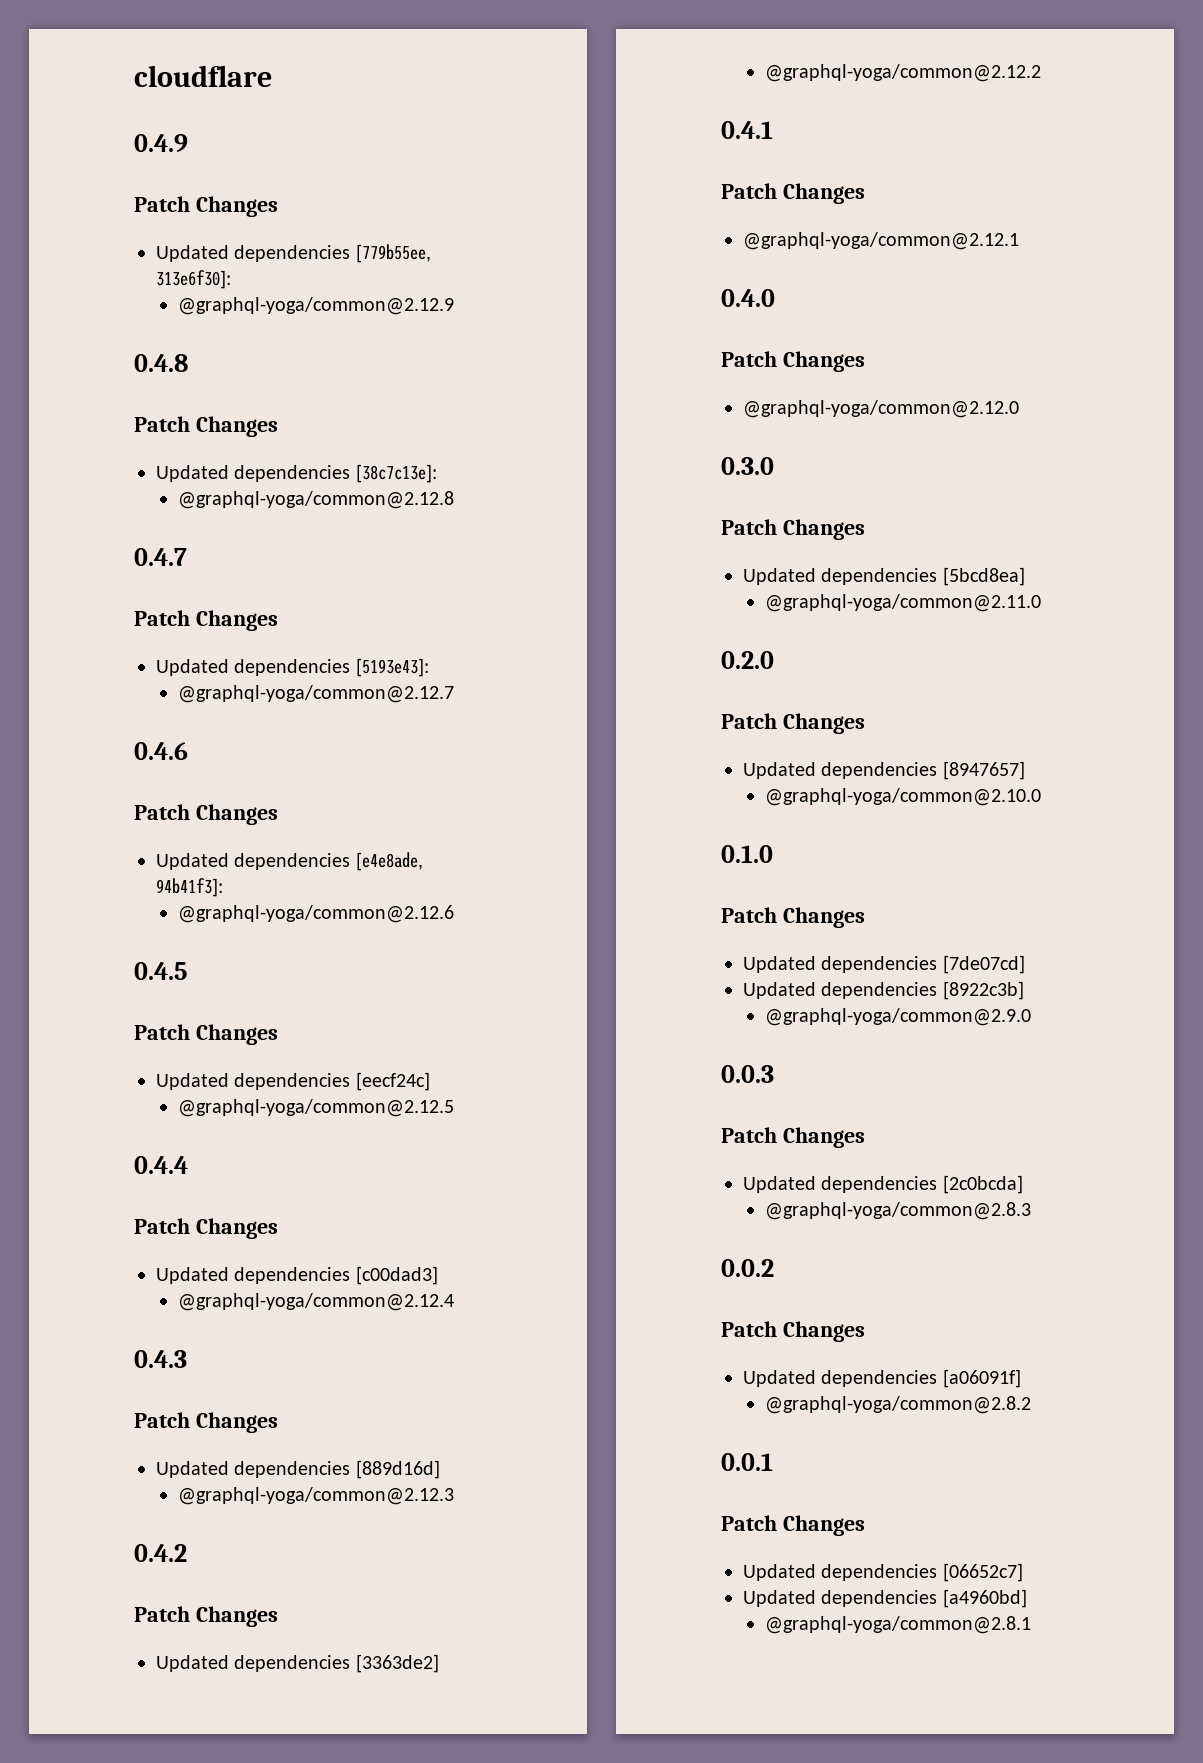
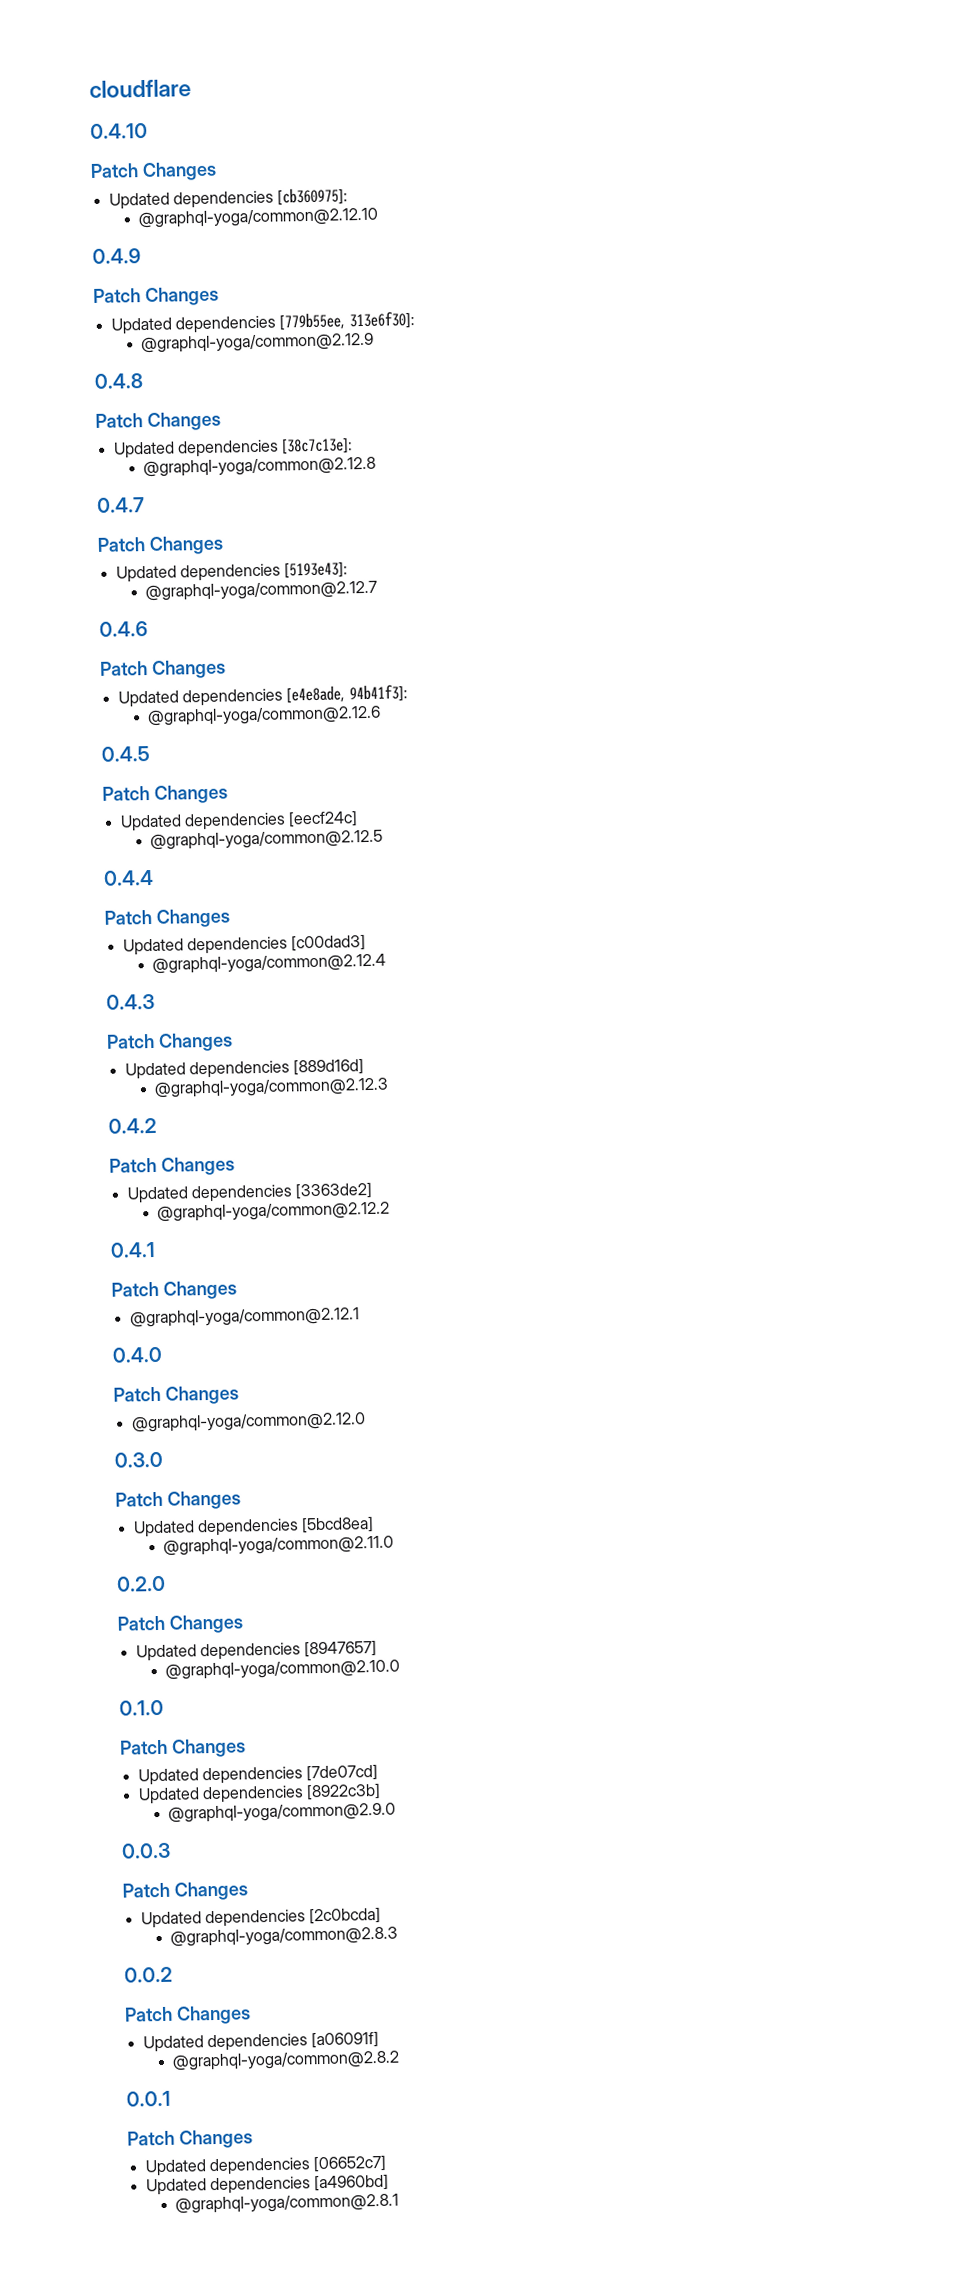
+ 0.4.10
+ Patch Changes
+ Updated dependencies [cb360975]:
+ @graphql-yoga/common@2.12.10

